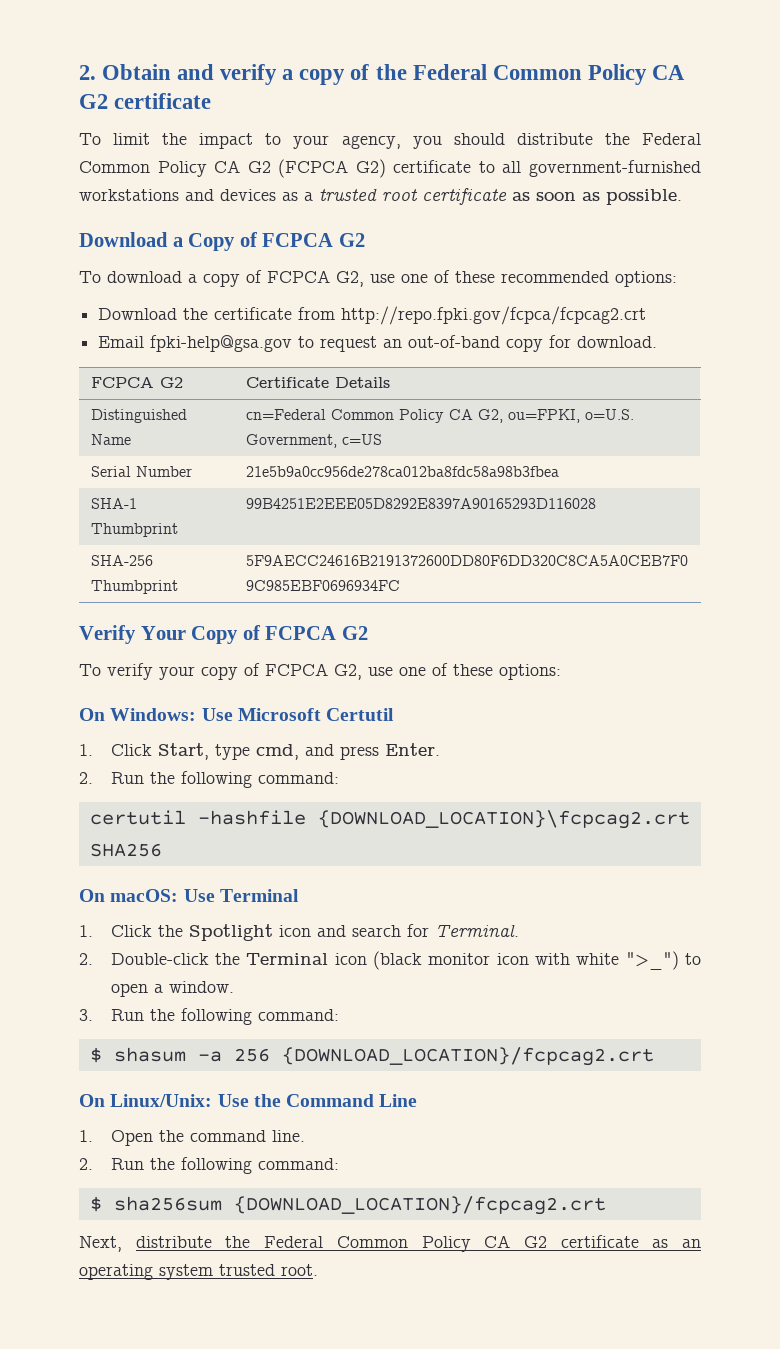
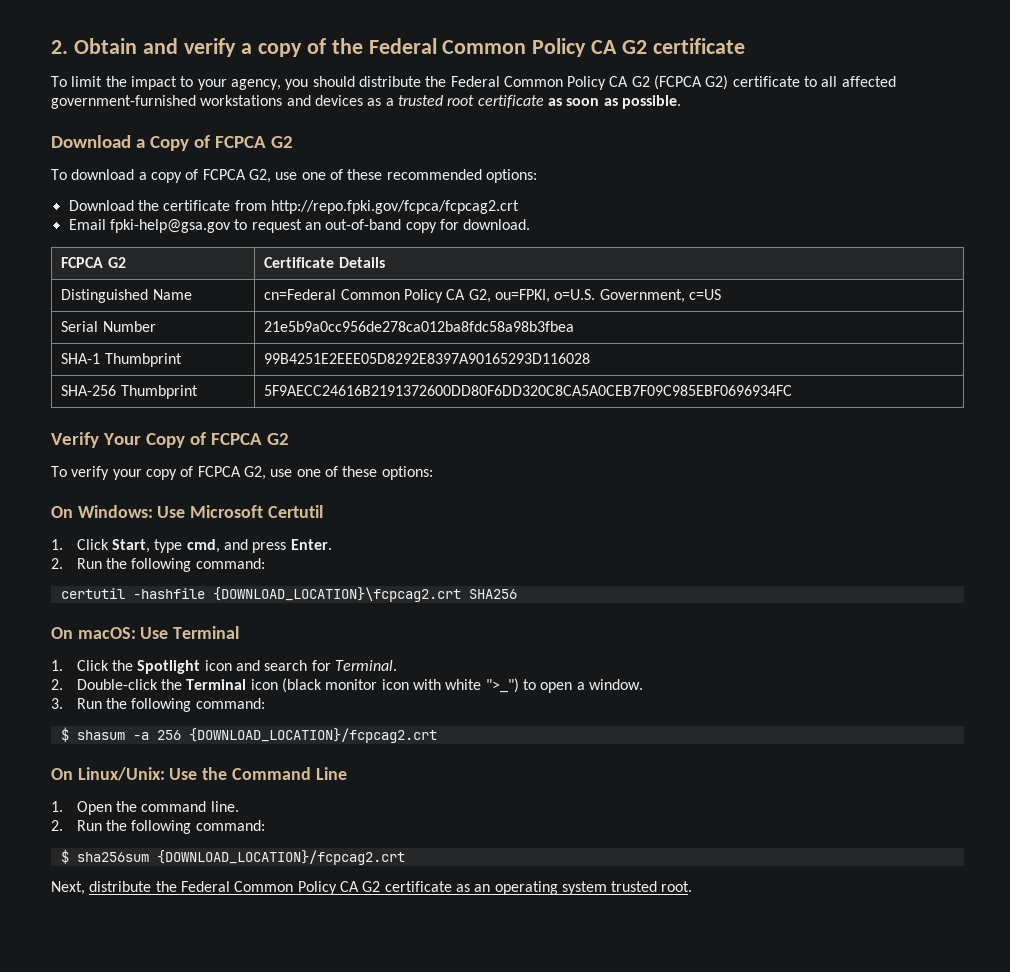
- To limit the impact to your agency, you should distribute the Federal Common Policy CA G2 (FCPCA G2) certificate to all government-furnished workstations and devices as a trusted root certificate as soon as possible.
+ To limit the impact to your agency, you should distribute the Federal Common Policy CA G2 (FCPCA G2) certificate to all affected government-furnished workstations and devices as a trusted root certificate as soon as possible.

